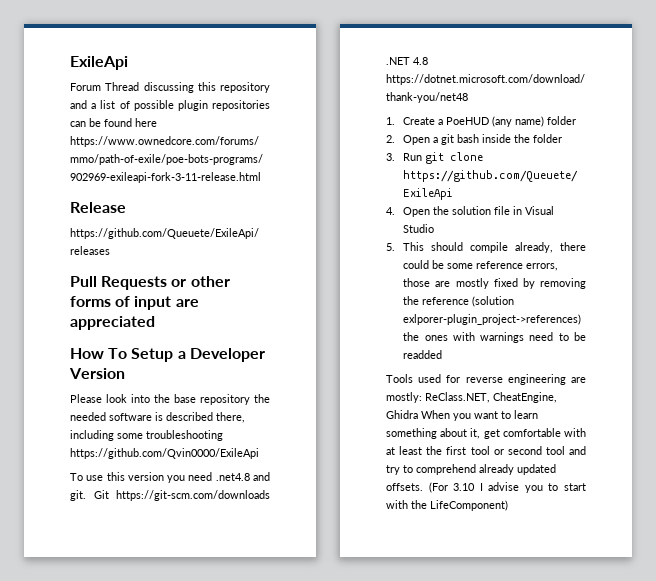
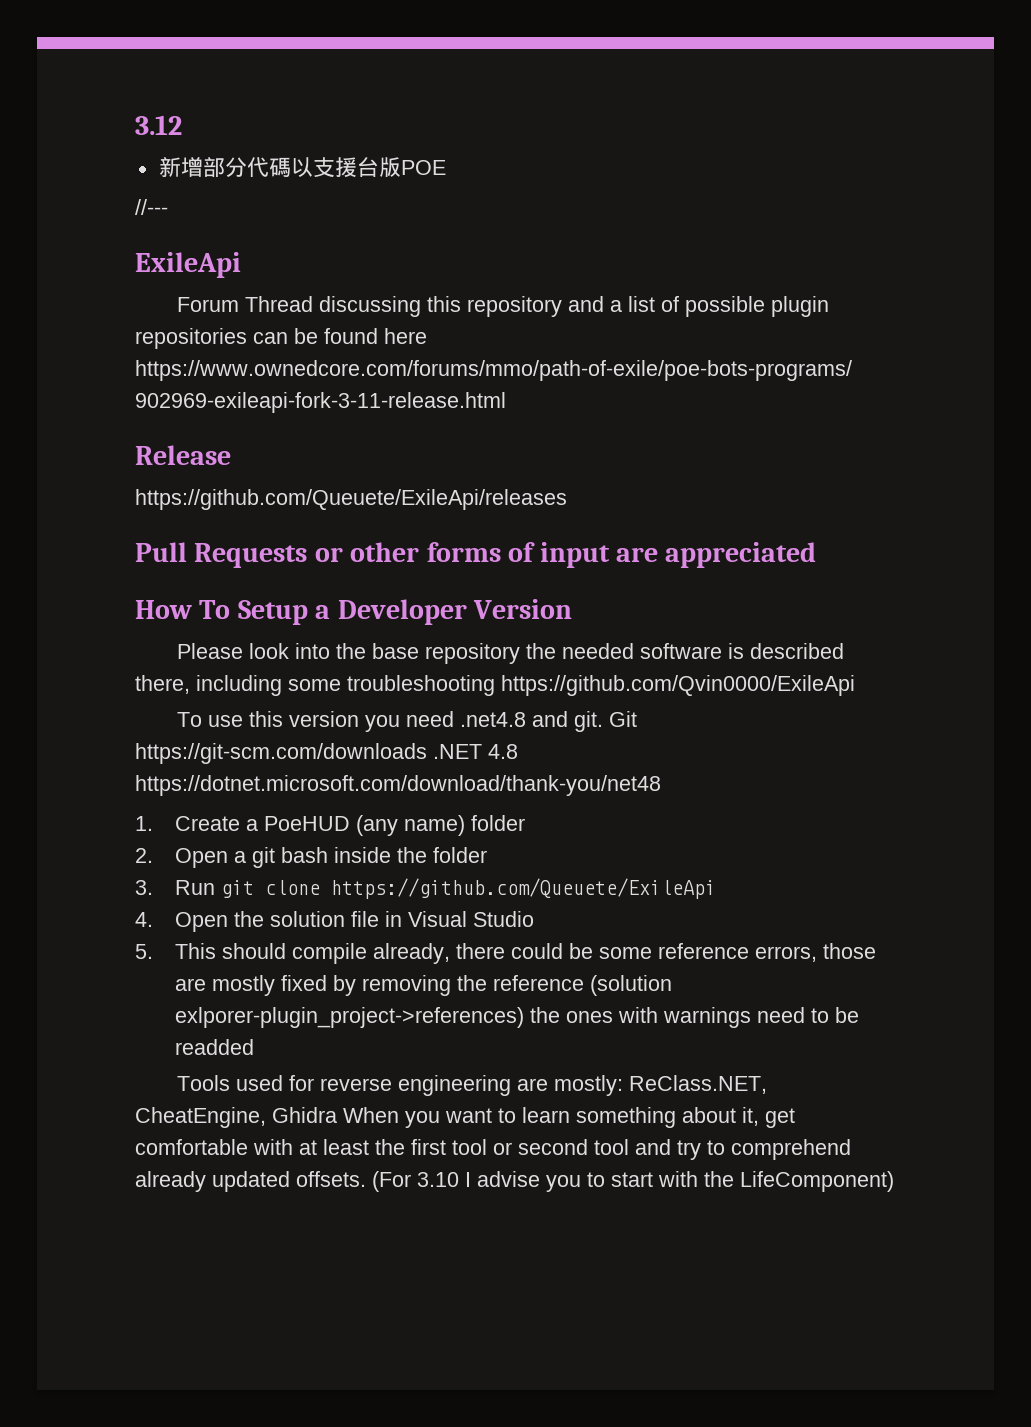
+ 3.12
+ 新增部分代碼以支援台版POE
+ //---

